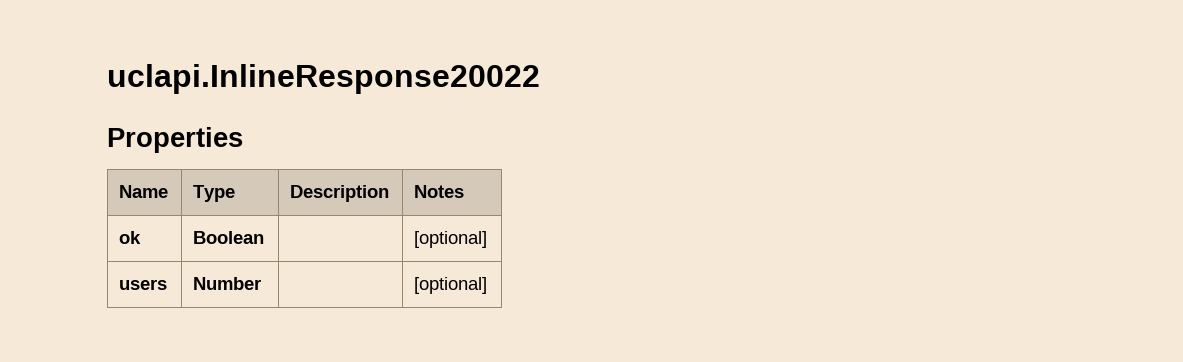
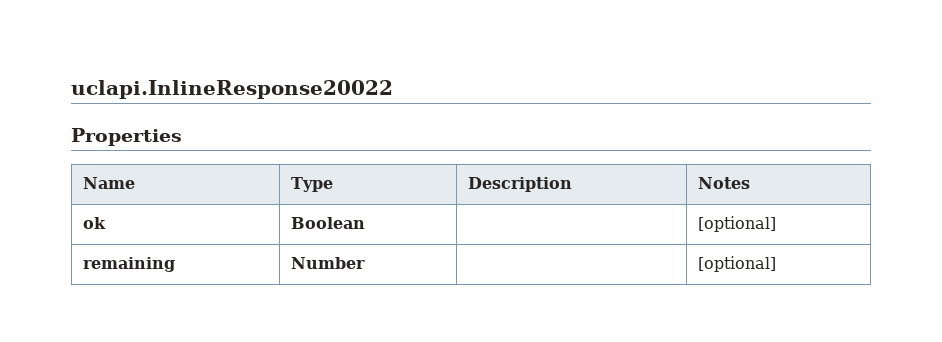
- users | Number | | [optional]
+ remaining | Number | | [optional]

